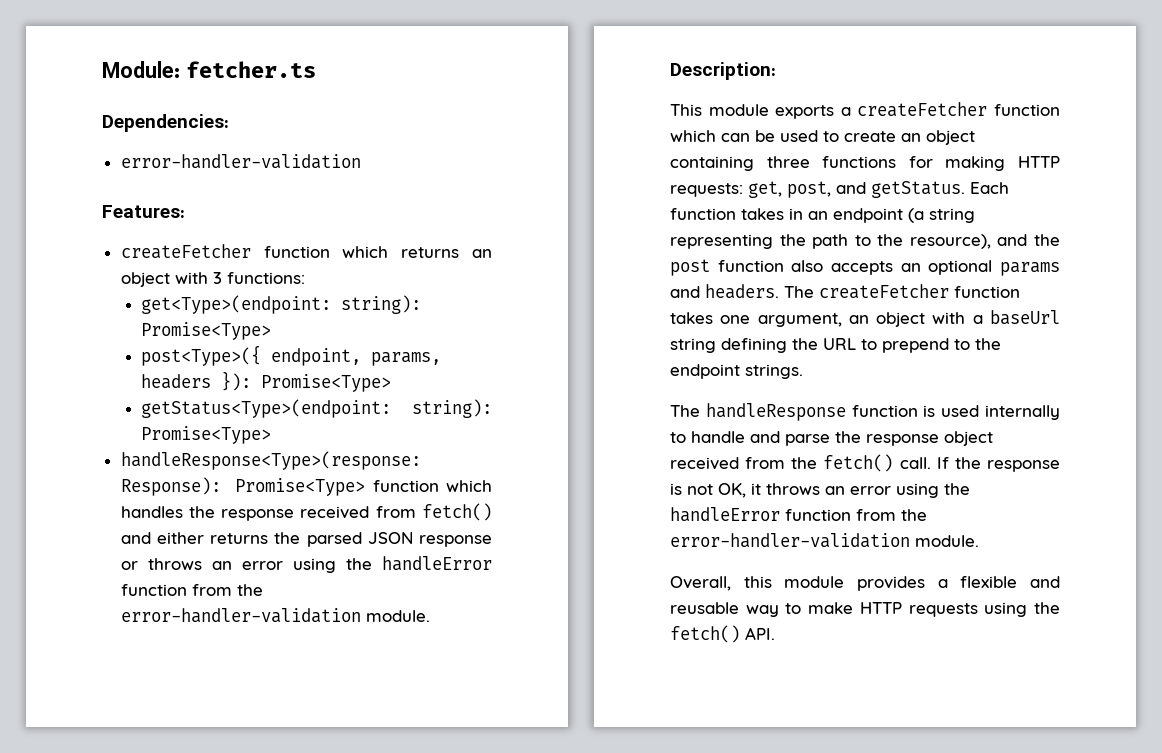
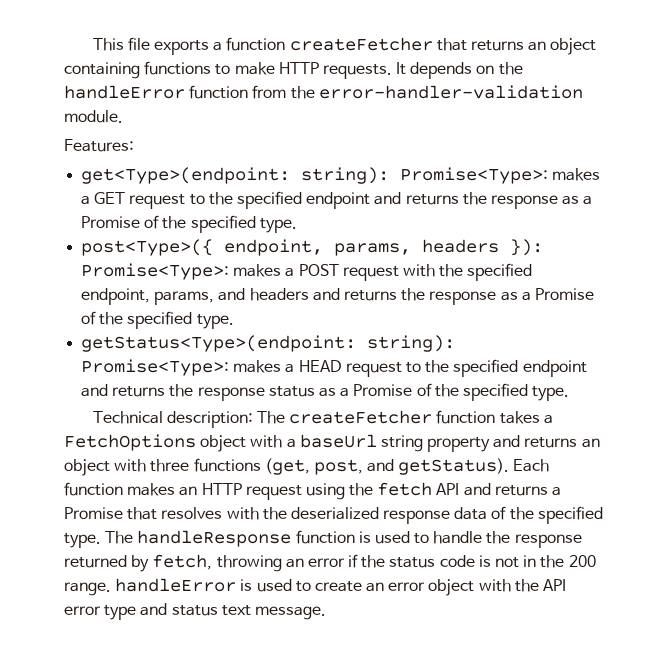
- Module: fetcher.ts
- Dependencies:
- error-handler-validation
+ This file exports a function createFetcher that returns an object containing functions to make HTTP requests. It depends on the handleError function from the error-handler-validation module.
  Features:
- createFetcher function which returns an object with 3 functions:
- get<Type>(endpoint: string): Promise<Type>
- post<Type>({ endpoint, params, headers }): Promise<Type>
- getStatus<Type>(endpoint: string): Promise<Type>
- handleResponse<Type>(response: Response): Promise<Type> function which handles the response received from fetch() and either returns the parsed JSON response or throws an error using the handleError function from the error-handler-validation module.
- Description:
- This module exports a createFetcher function which can be used to create an object containing three functions for making HTTP requests: get, post, and getStatus. Each function takes in an endpoint (a string representing the path to the resource), and the post function also accepts an optional params and headers. The createFetcher function takes one argument, an object with a baseUrl string defining the URL to prepend to the endpoint strings.
- The handleResponse function is used internally to handle and parse the response object received from the fetch() call. If the response is not OK, it throws an error using the handleError function from the error-handler-validation module.
- Overall, this module provides a flexible and reusable way to make HTTP requests using the fetch() API.
+ get<Type>(endpoint: string): Promise<Type>: makes a GET request to the specified endpoint and returns the response as a Promise of the specified type.
+ post<Type>({ endpoint, params, headers }): Promise<Type>: makes a POST request with the specified endpoint, params, and headers and returns the response as a Promise of the specified type.
+ getStatus<Type>(endpoint: string): Promise<Type>: makes a HEAD request to the specified endpoint and returns the response status as a Promise of the specified type.
+ Technical description: The createFetcher function takes a FetchOptions object with a baseUrl string property and returns an object with three functions (get, post, and getStatus). Each function makes an HTTP request using the fetch API and returns a Promise that resolves with the deserialized response data of the specified type. The handleResponse function is used to handle the response returned by fetch, throwing an error if the status code is not in the 200 range. handleError is used to create an error object with the API error type and status text message.

